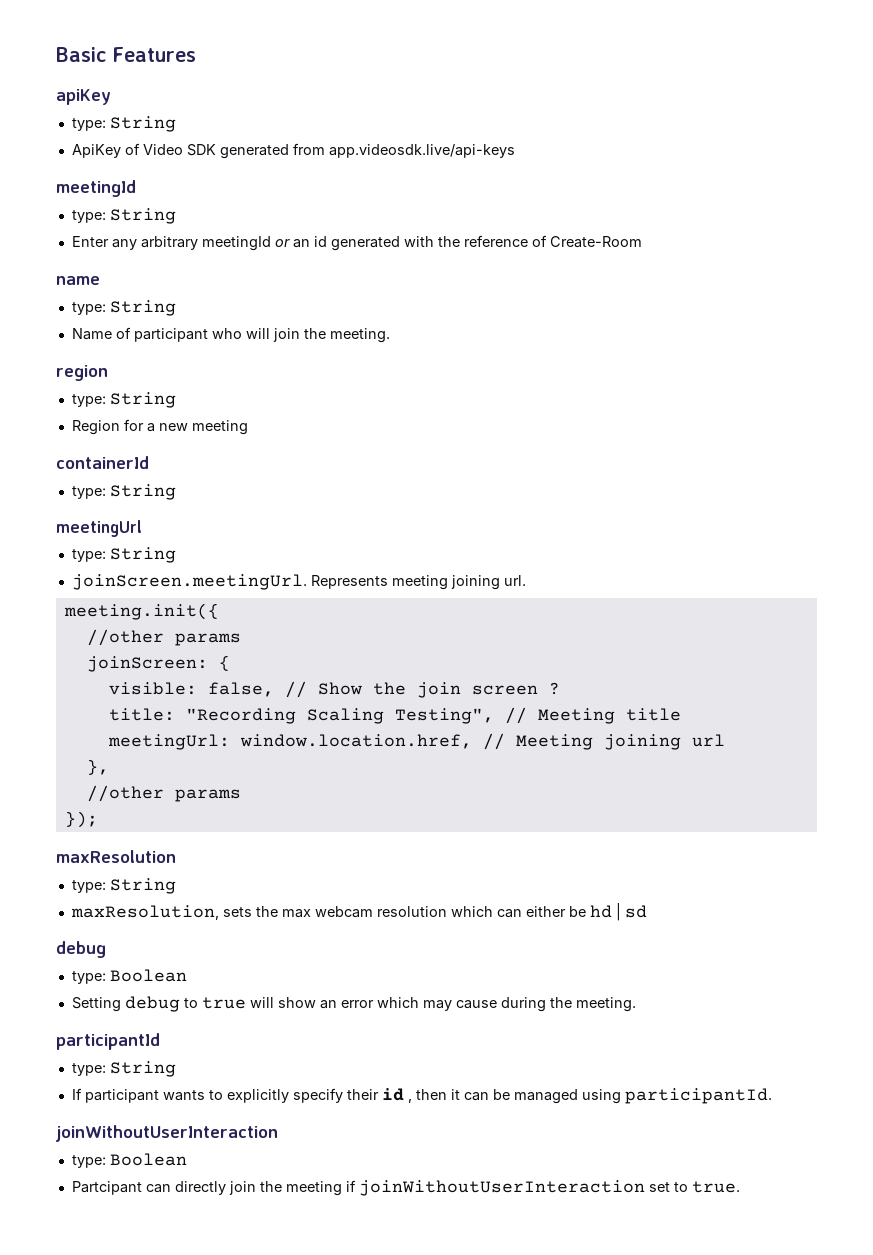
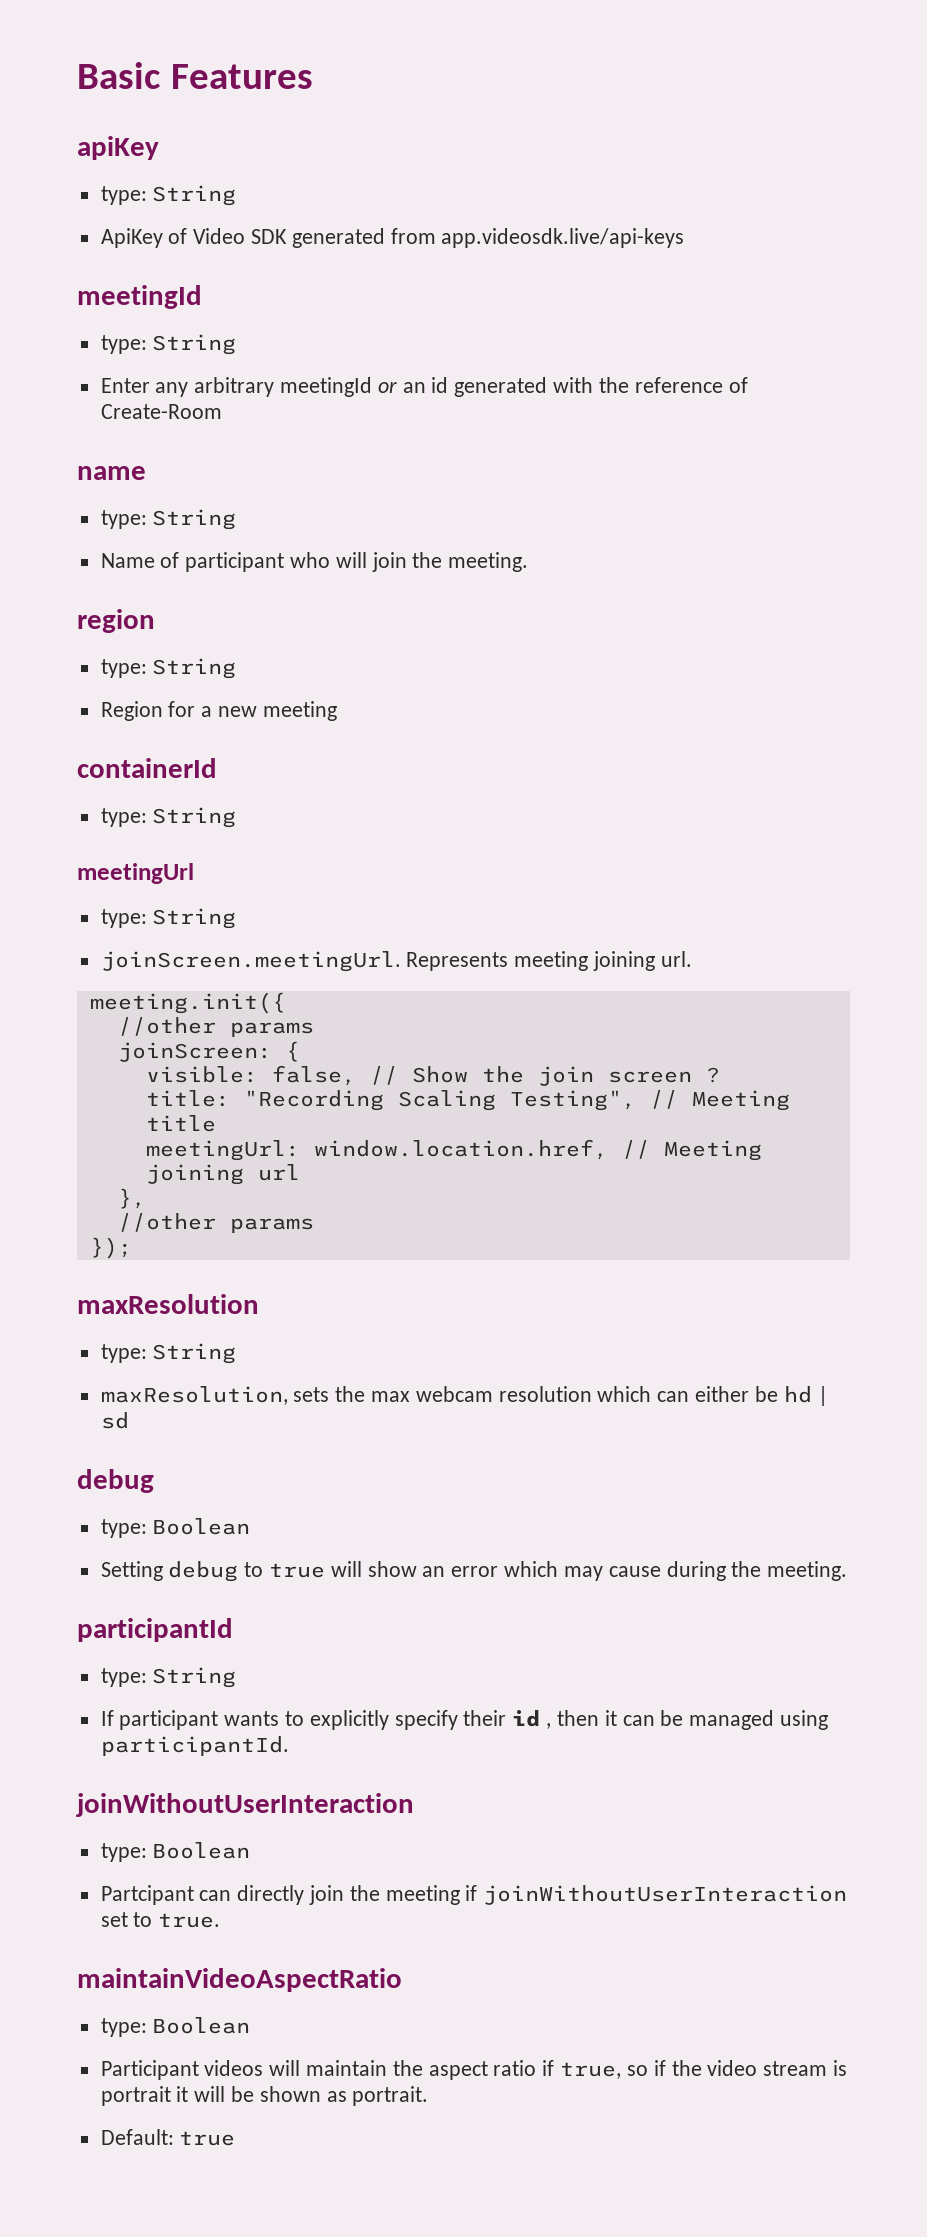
+ maintainVideoAspectRatio
+ type: Boolean
+ Participant videos will maintain the aspect ratio if true, so if the video stream is portrait it will be shown as portrait.
+ Default: true

